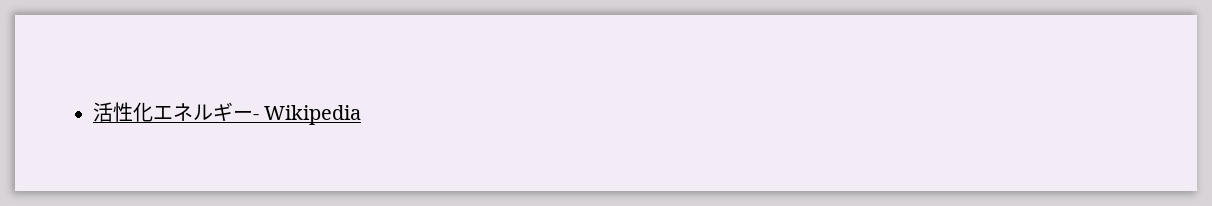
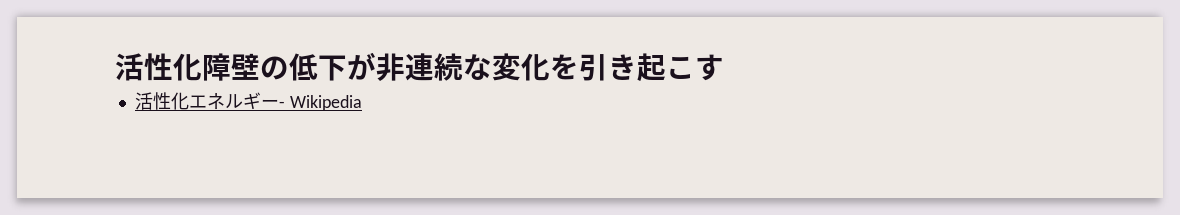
+ 活性化障壁の低下が非連続な変化を引き起こす

